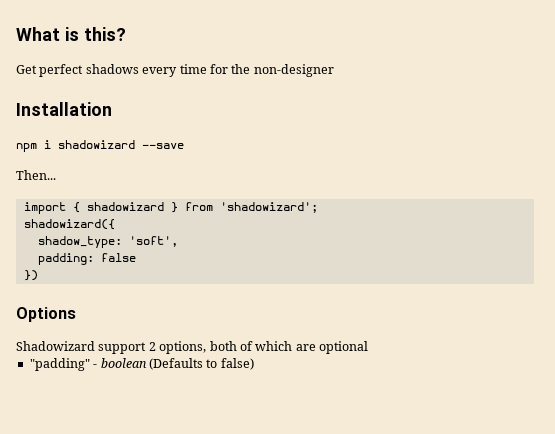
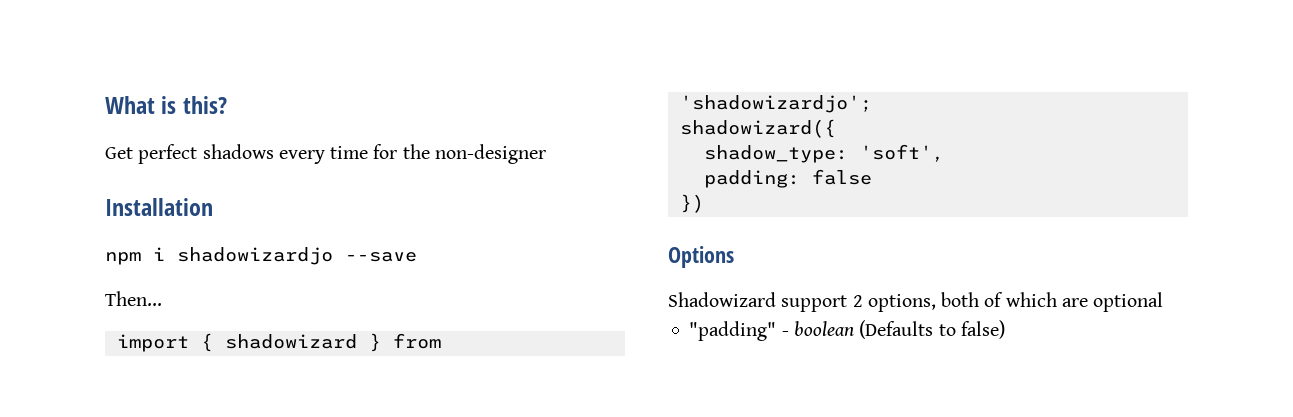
- npm i shadowizard --save
+ npm i shadowizardjo --save
- import { shadowizard } from 'shadowizard';
+ import { shadowizard } from 'shadowizardjo';

